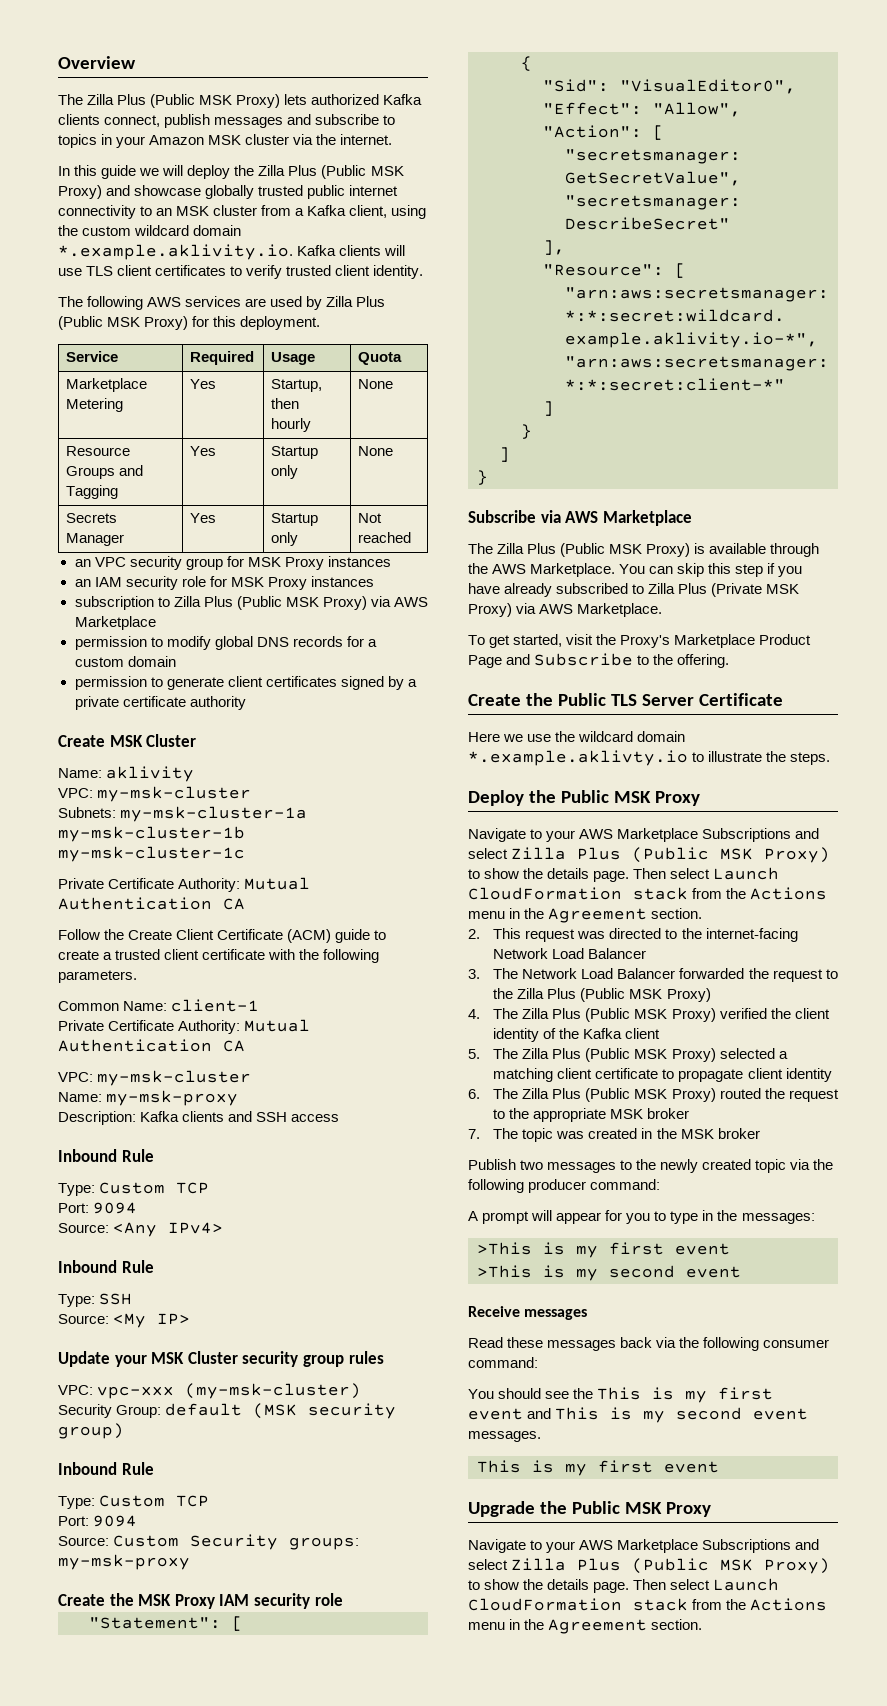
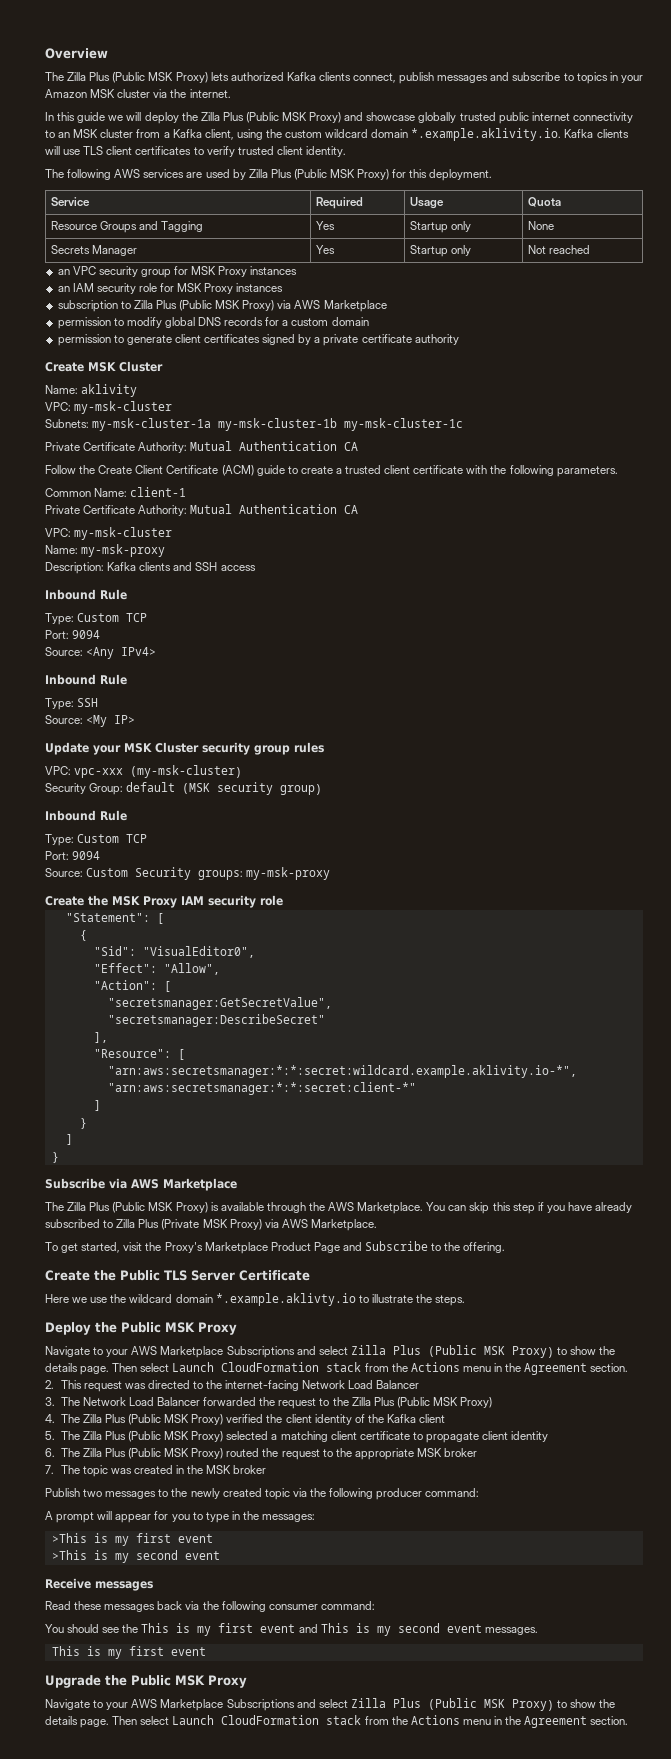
- Marketplace Metering | Yes | Startup, then hourly | None

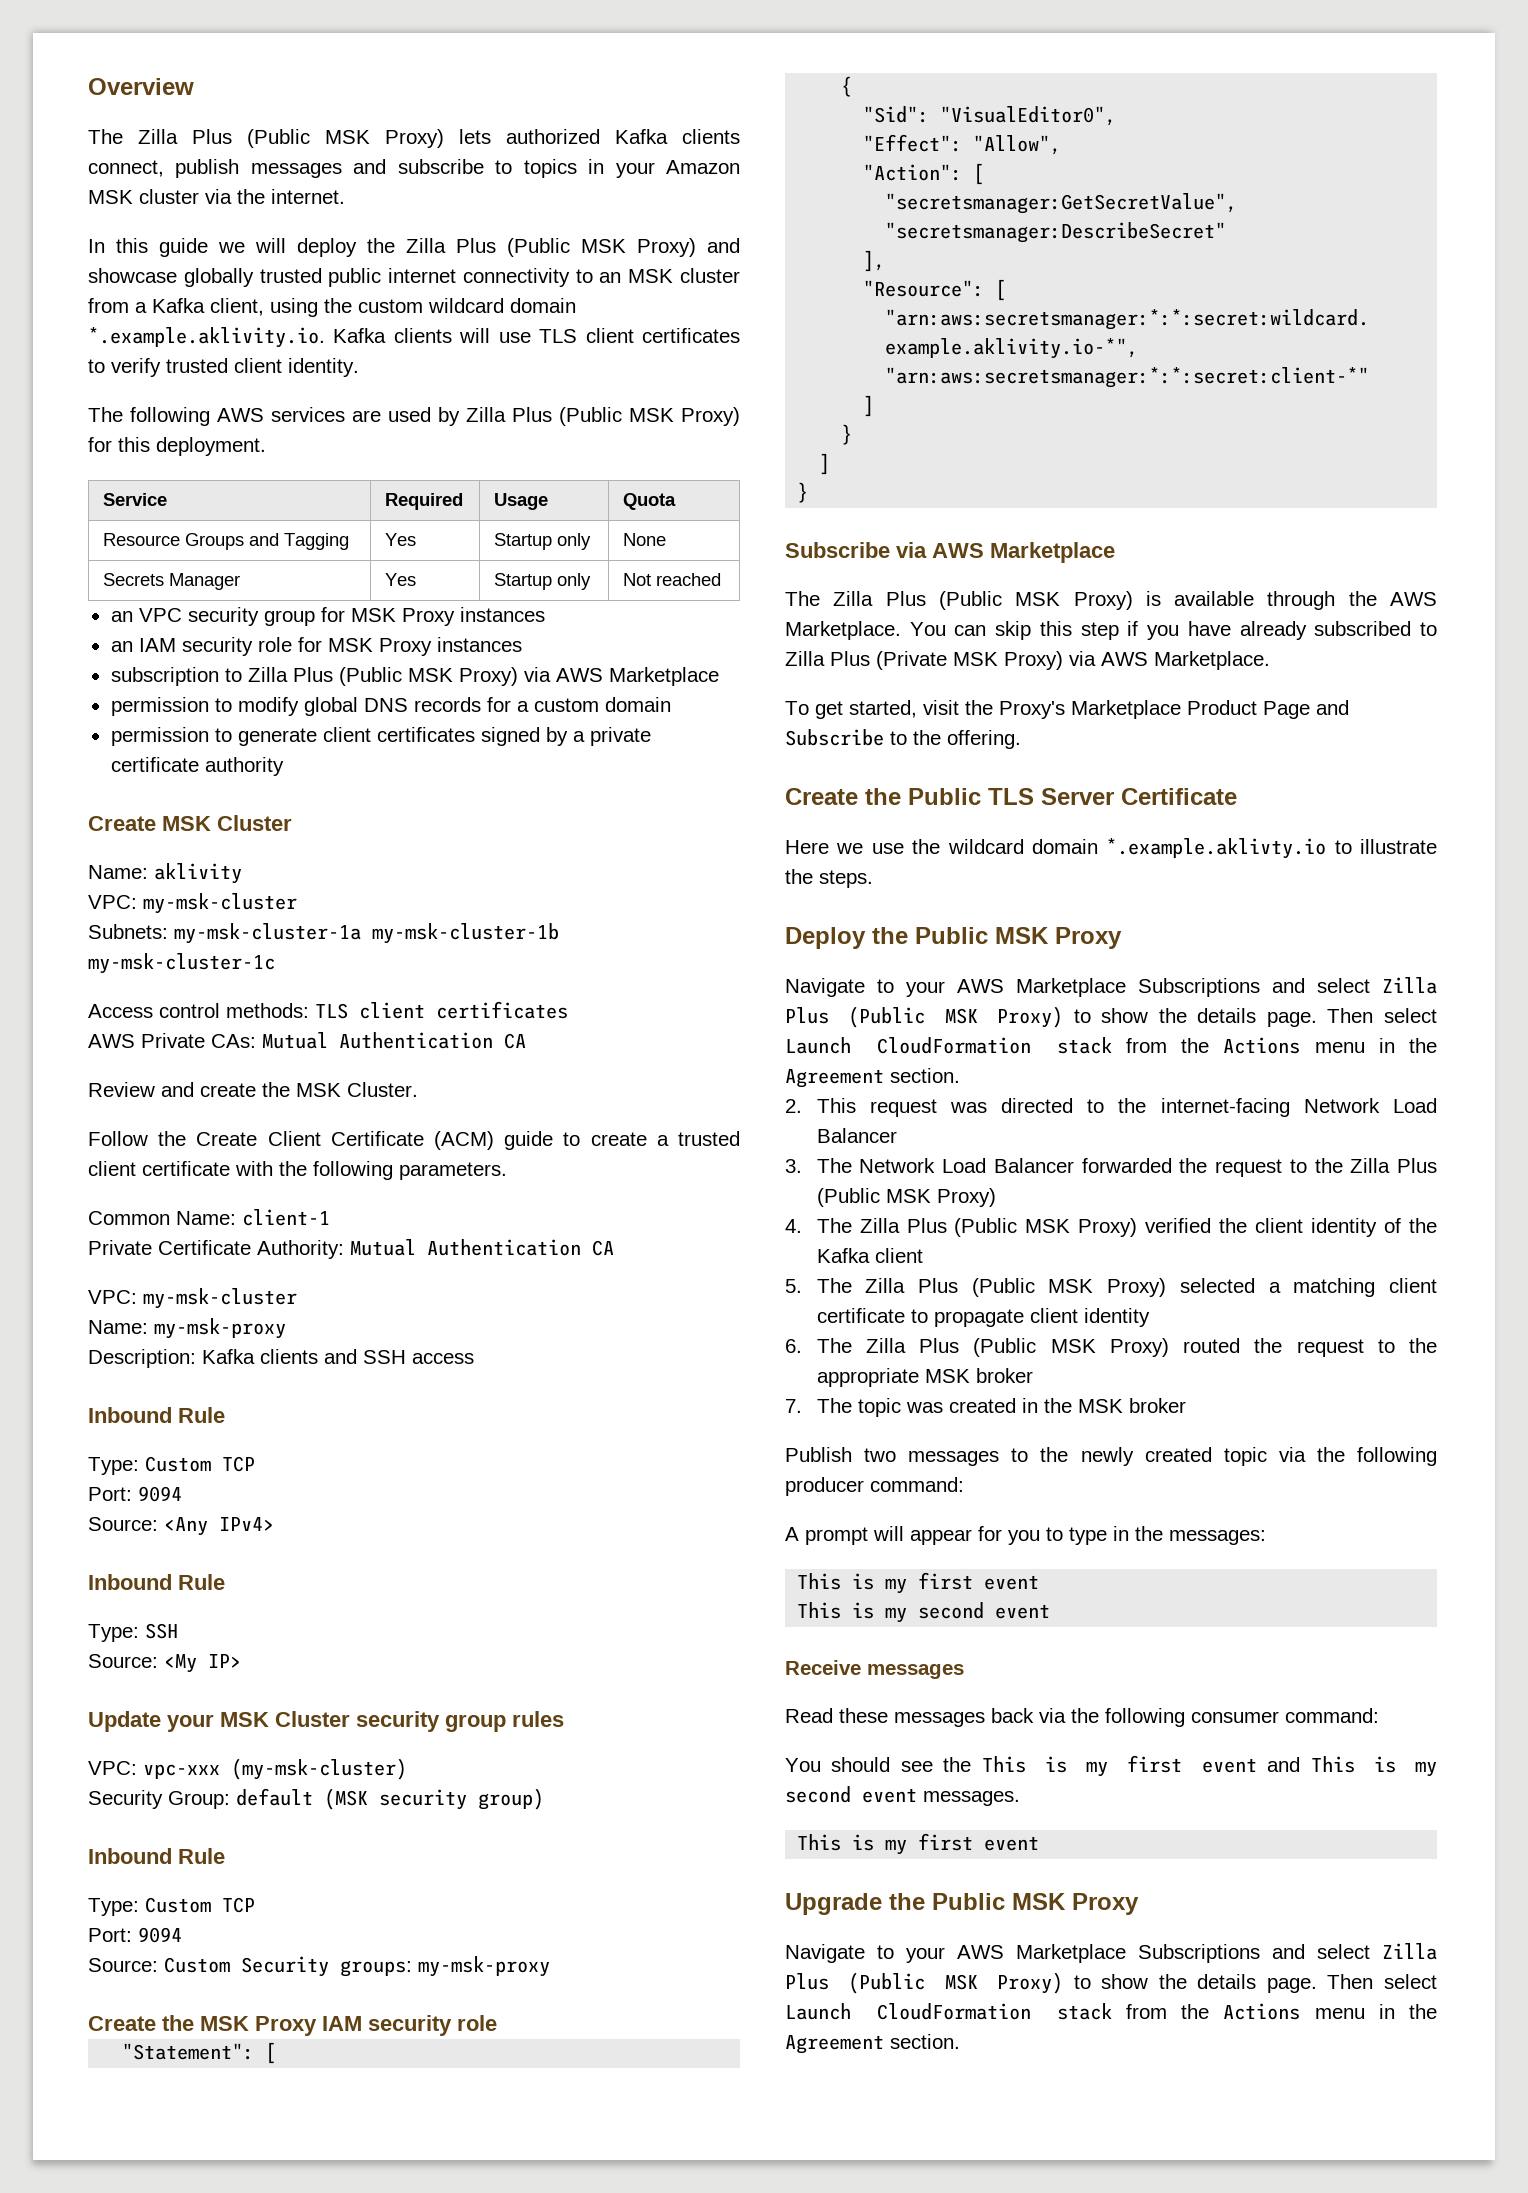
  Subnets: my-msk-cluster-1a my-msk-cluster-1b my-msk-cluster-1c
- Private Certificate Authority: Mutual Authentication CA
+ Access control methods: TLS client certificates
+ AWS Private CAs: Mutual Authentication CA
+ Review and create the MSK Cluster.
  A prompt will appear for you to type in the messages:
- >This is my first event
- >This is my second event
+ This is my first event
+ This is my second event

